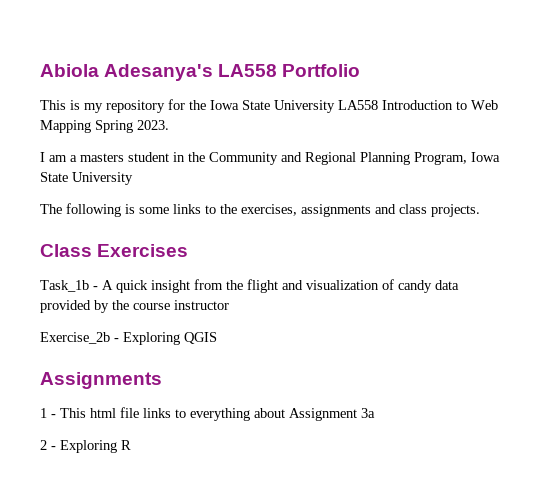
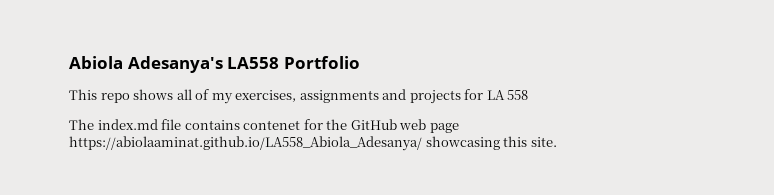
- This is my repository for the Iowa State University LA558 Introduction to Web Mapping Spring 2023.
- I am a masters student in the Community and Regional Planning Program, Iowa State University
- The following is some links to the exercises, assignments and class projects.
- Class Exercises
- Task_1b - A quick insight from the flight and visualization of candy data provided by the course instructor
- Exercise_2b - Exploring QGIS
- Assignments
- 1 - This html file links to everything about Assignment 3a
- 2 - Exploring R
+ This repo shows all of my exercises, assignments and projects for LA 558
+ The index.md file contains contenet for the GitHub web page https://abiolaaminat.github.io/LA558_Abiola_Adesanya/ showcasing this site.

